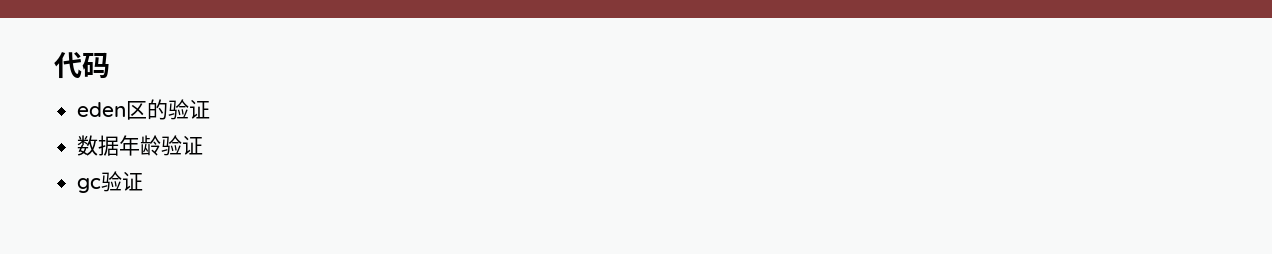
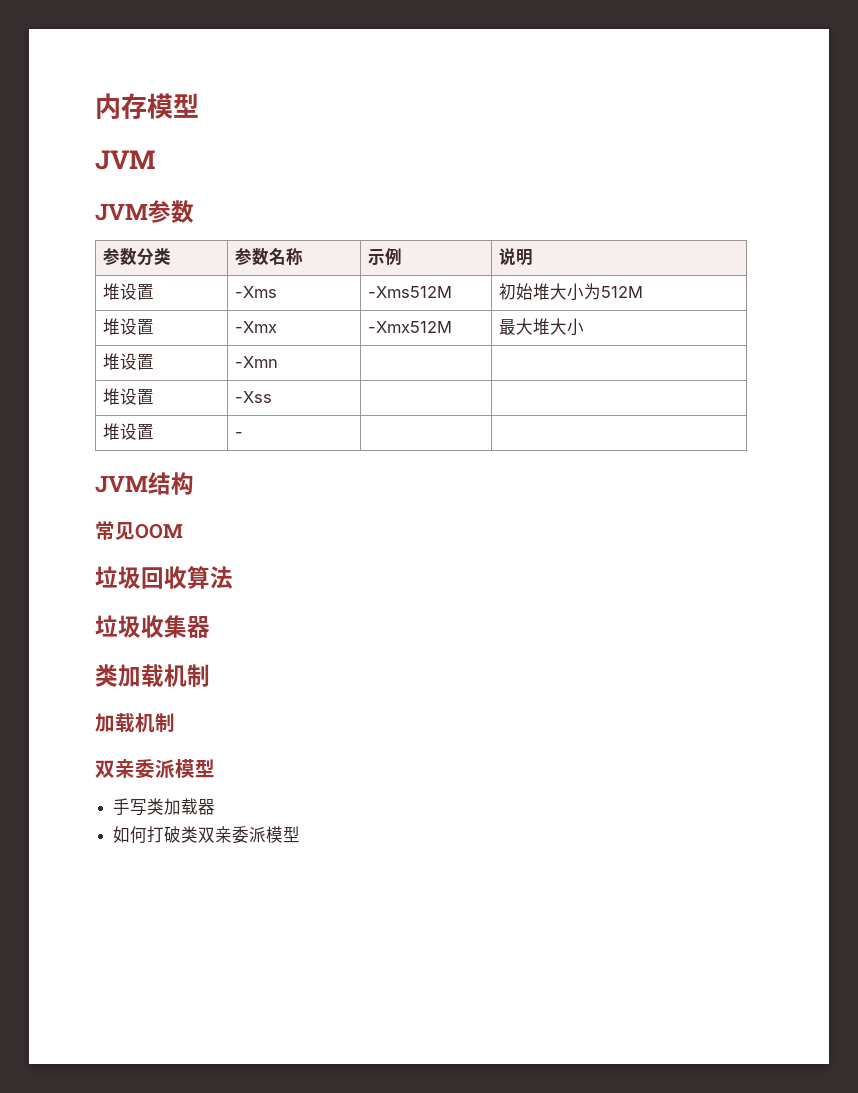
- 代码
- eden区的验证
- 数据年龄验证
- gc验证
+ 内存模型
+ JVM
+ JVM参数
+ 参数分类 | 参数名称 | 示例 | 说明
+ 堆设置 | -Xms | -Xms512M | 初始堆大小为512M
+ 堆设置 | -Xmx | -Xmx512M | 最大堆大小
+ 堆设置 | -Xmn | |
+ 堆设置 | -Xss | |
+ 堆设置 | - | |
+ JVM结构
+ 常见OOM
+ 垃圾回收算法
+ 垃圾收集器
+ 类加载机制
+ 加载机制
+ 双亲委派模型
+ 手写类加载器
+ 如何打破类双亲委派模型

